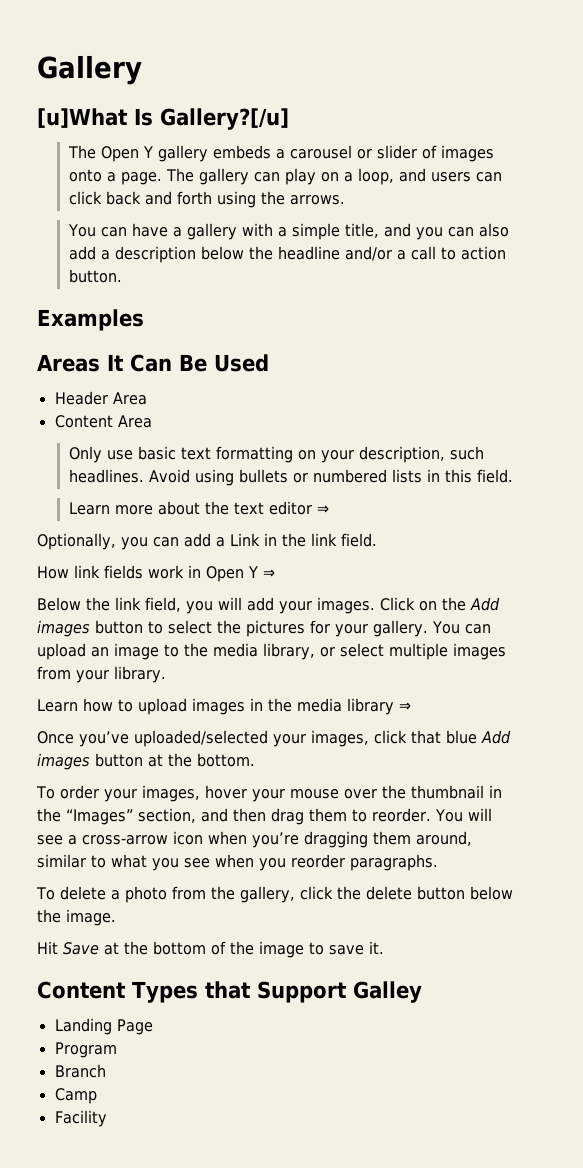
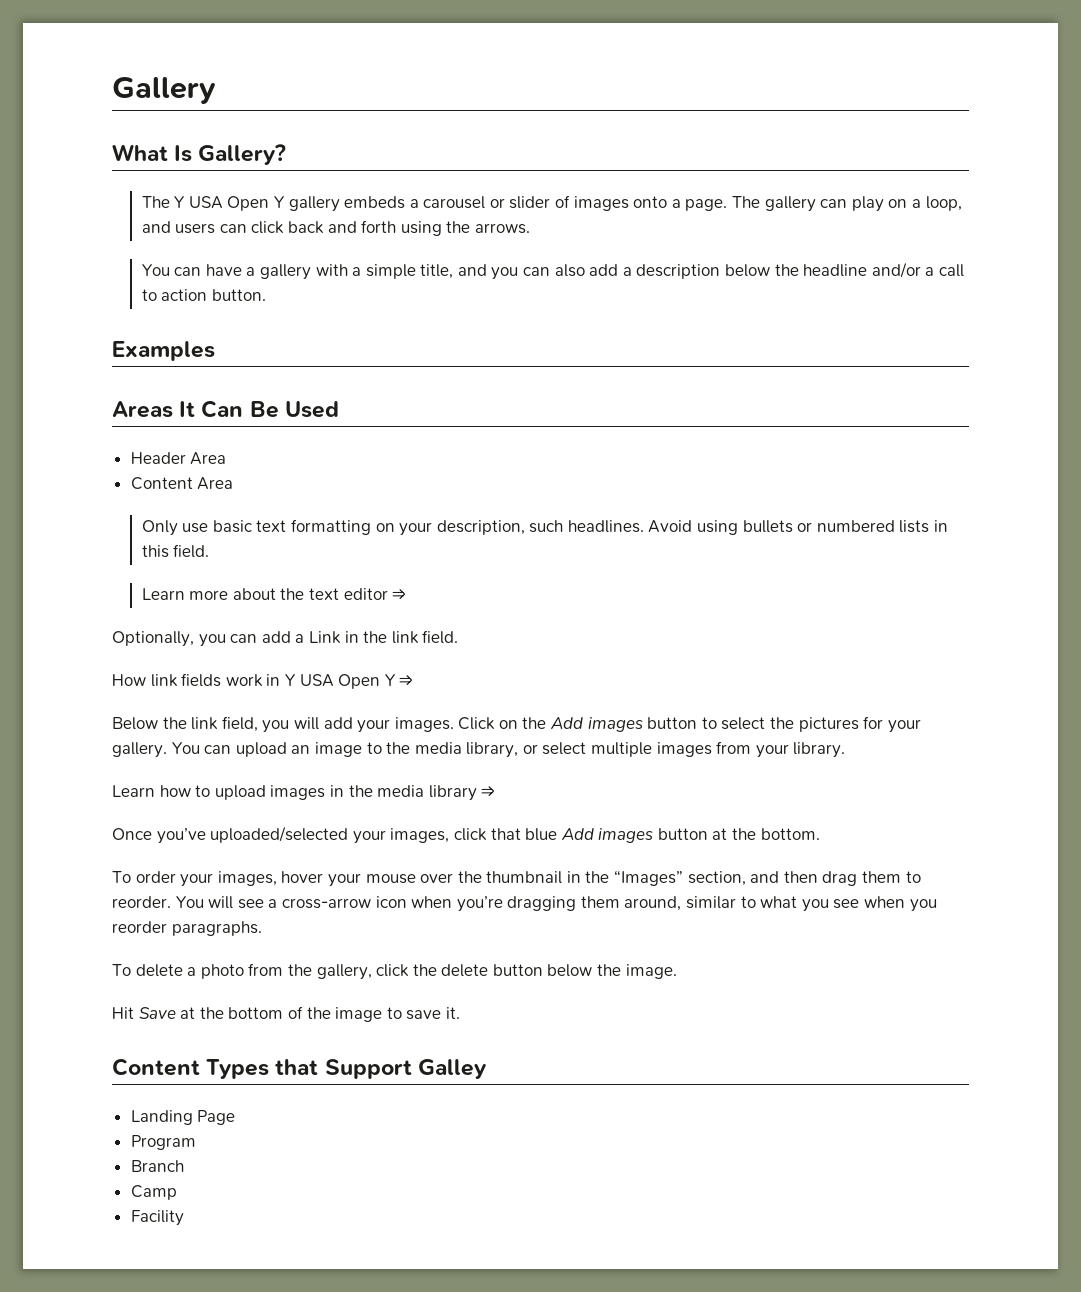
- [u]What Is Gallery?[/u]
- The Open Y gallery embeds a carousel or slider of images onto a page.
+ What Is Gallery?
+ The Y USA Open Y gallery embeds a carousel or slider of images onto a page.
- How link fields work in Open Y ⇒
+ How link fields work in Y USA Open Y ⇒

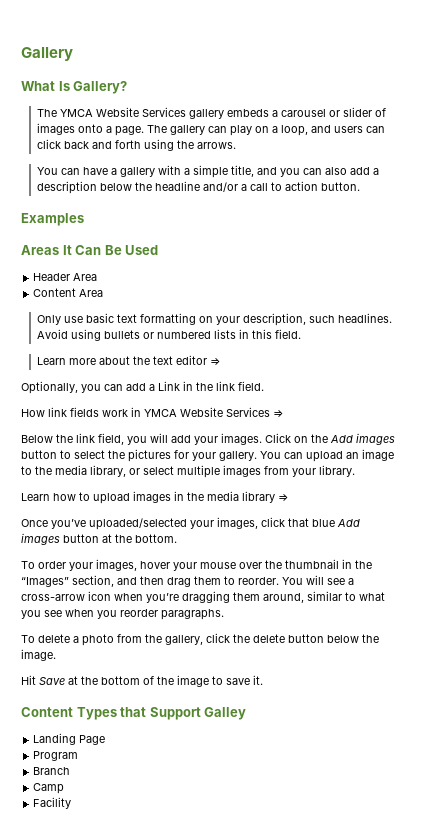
- The Y USA Open Y gallery embeds a carousel or slider of images onto a page.
+ The YMCA Website Services gallery embeds a carousel or slider of images onto a page.
- How link fields work in Y USA Open Y ⇒
+ How link fields work in YMCA Website Services ⇒

